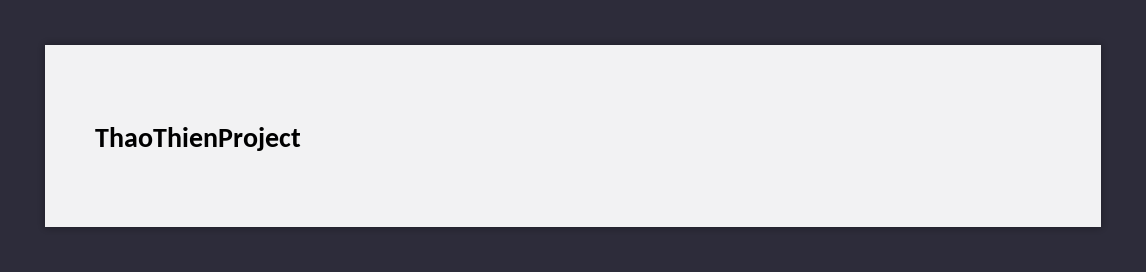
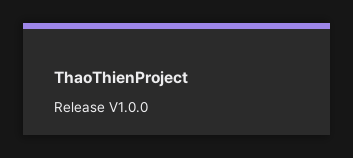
+ Release V1.0.0

